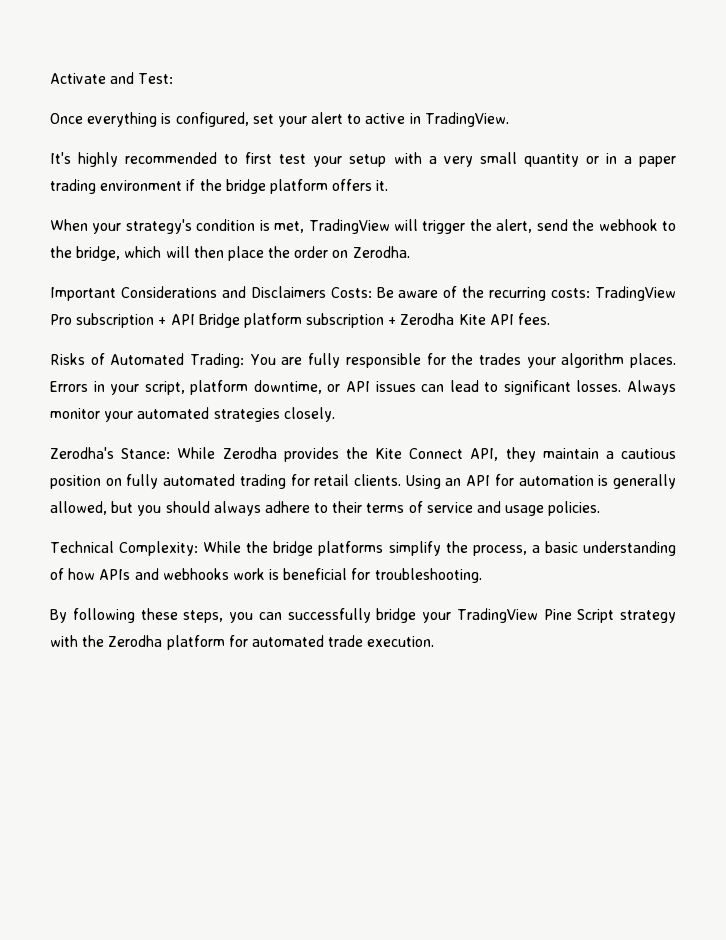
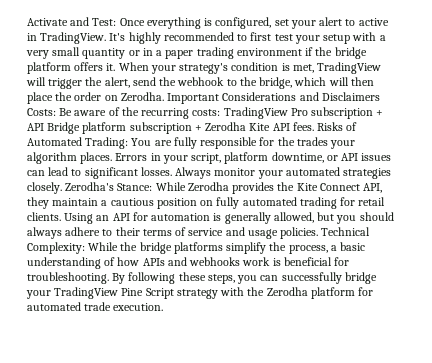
- Activate and Test:
- Once everything is configured, set your alert to active in TradingView.
- It's highly recommended to first test your setup with a very small quantity or in a paper trading environment if the bridge platform offers it.
- When your strategy's condition is met, TradingView will trigger the alert, send the webhook to the bridge, which will then place the order on Zerodha.
- Important Considerations and Disclaimers Costs:
+ Activate and Test: Once everything is configured, set your alert to active in TradingView. It's highly recommended to first test your setup with a very small quantity or in a paper trading environment if the bridge platform offers it. When your strategy's condition is met, TradingView will trigger the alert, send the webhook to the bridge, which will then place the order on Zerodha. Important Considerations and Disclaimers Costs:
- TradingView Pro subscription + API Bridge platform subscription + Zerodha Kite API fees.
- Risks of Automated Trading:
+ TradingView Pro subscription + API Bridge platform subscription + Zerodha Kite API fees. Risks of Automated Trading:
- Always monitor your automated strategies closely.
- Zerodha's Stance: While Zerodha provides the Kite Connect API, they maintain a cautious position on fully automated trading for retail clients.
+ Always monitor your automated strategies closely. Zerodha's Stance: While Zerodha provides the Kite Connect API, they maintain a cautious position on fully automated trading for retail clients.
- Using an API for automation is generally allowed, but you should always adhere to their terms of service and usage policies.
- Technical Complexity:
+ Using an API for automation is generally allowed, but you should always adhere to their terms of service and usage policies. Technical Complexity:
- While the bridge platforms simplify the process, a basic understanding of how APIs and webhooks work is beneficial for troubleshooting.
- By following these steps, you can successfully bridge your TradingView Pine Script strategy with the Zerodha platform for automated trade execution.
+ While the bridge platforms simplify the process, a basic understanding of how APIs and webhooks work is beneficial for troubleshooting. By following these steps, you can successfully bridge your TradingView Pine Script strategy with the Zerodha platform for automated trade execution.

